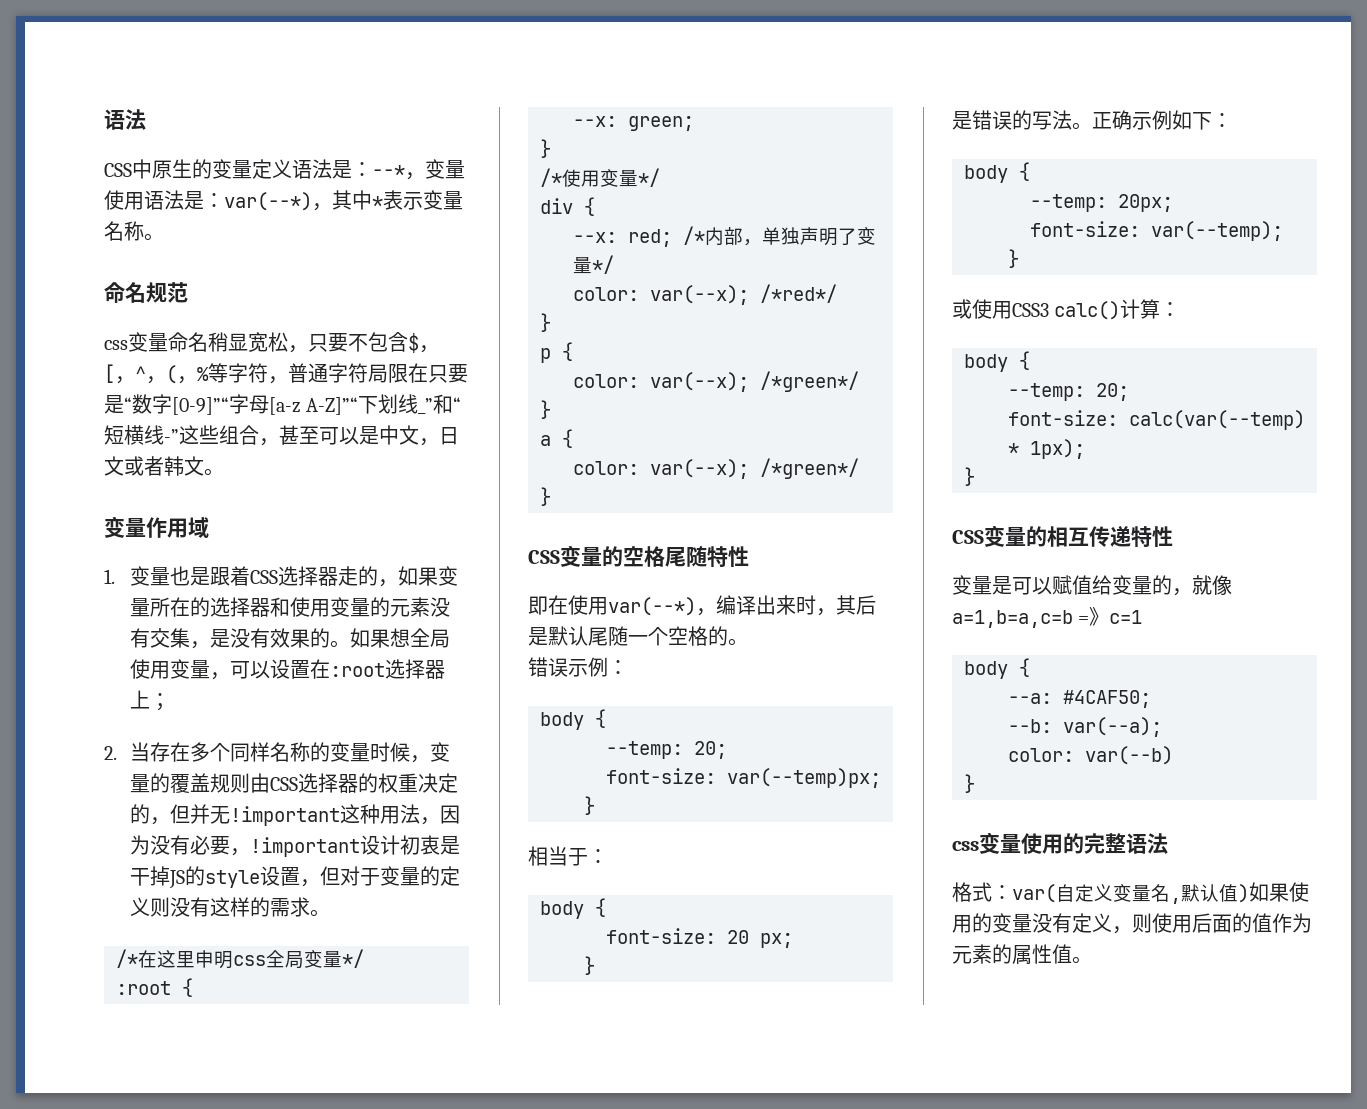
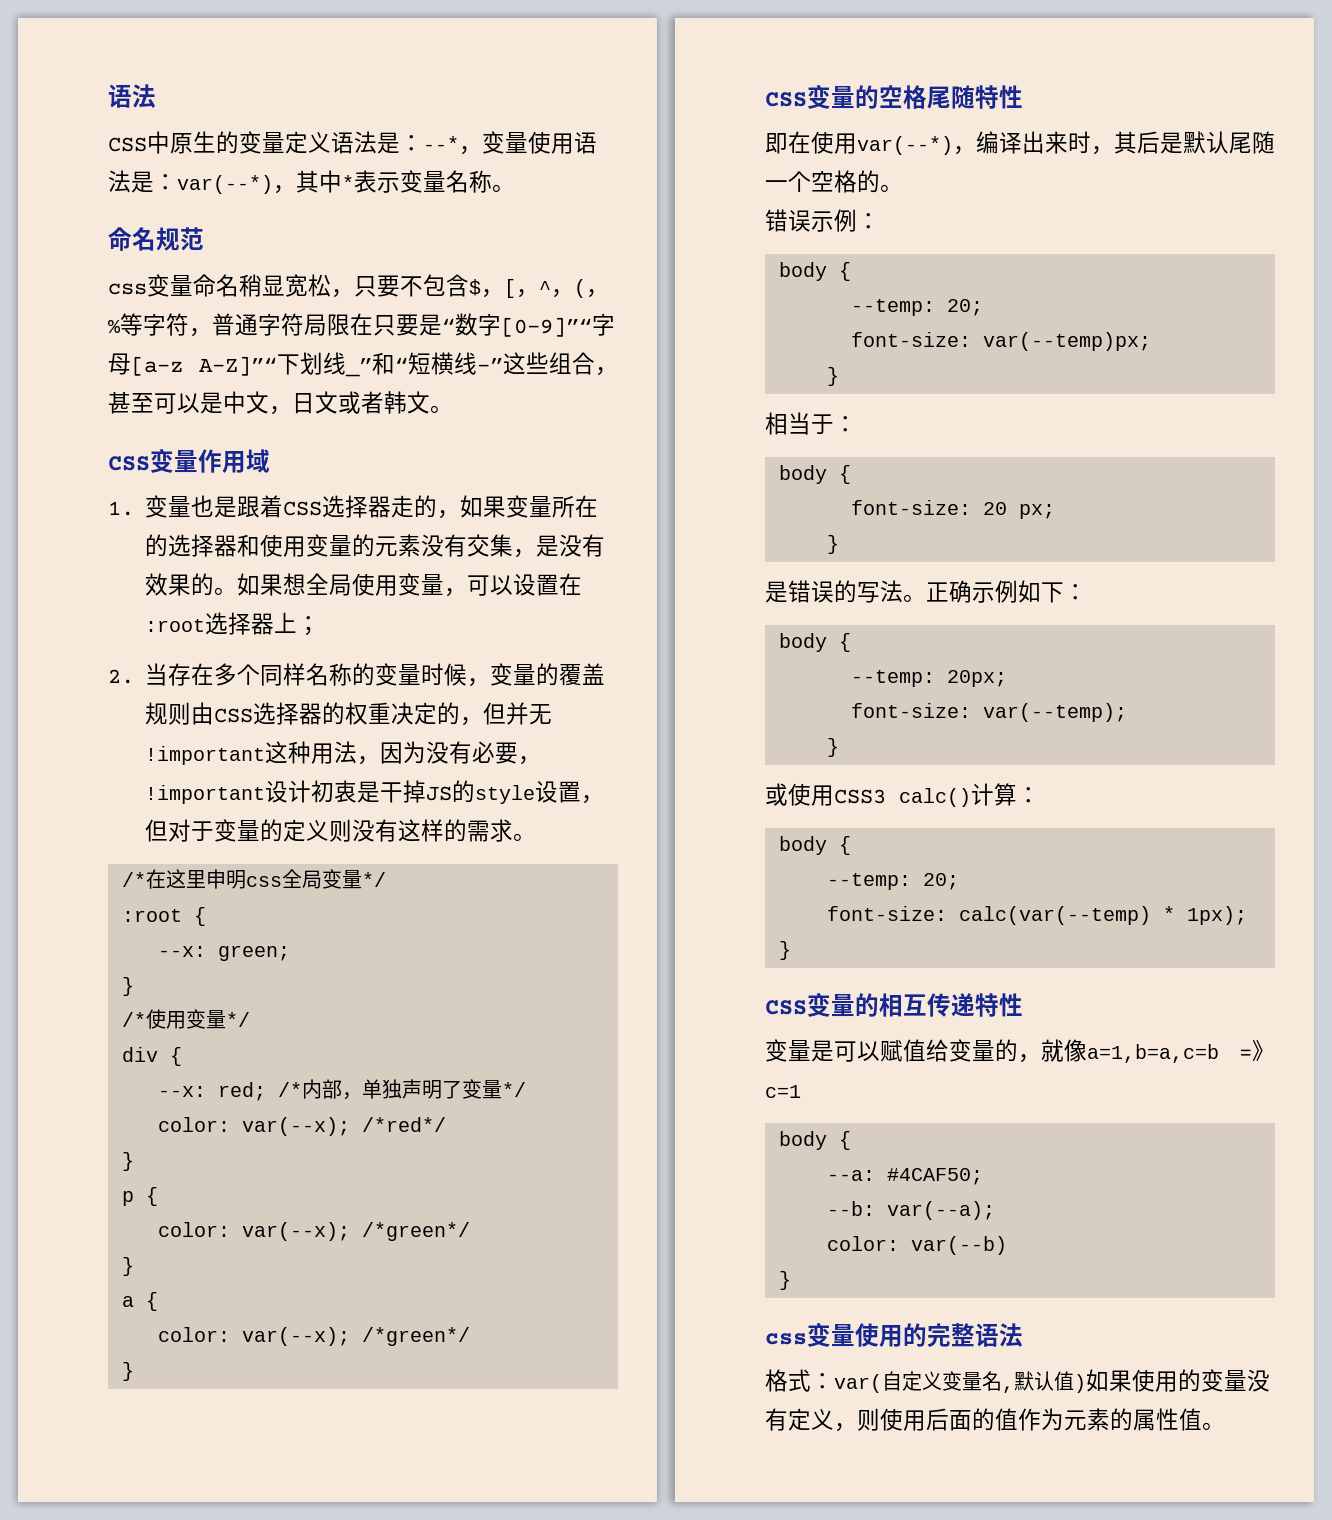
- 变量作用域
+ CSS变量作用域

